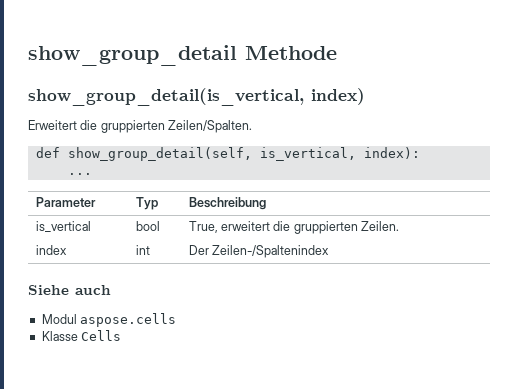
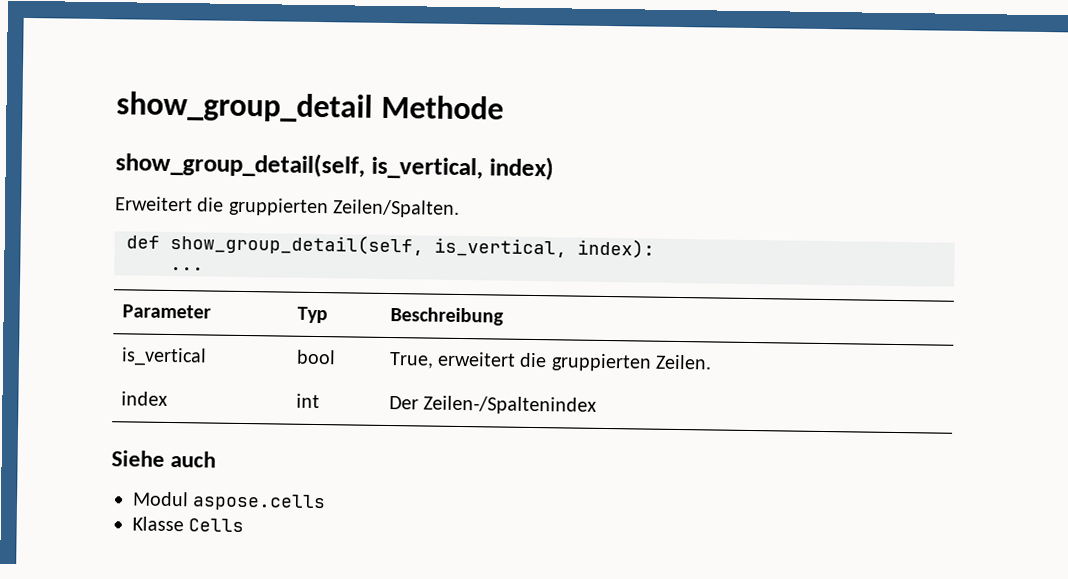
- show_group_detail(is_vertical, index)
+ show_group_detail(self, is_vertical, index)

